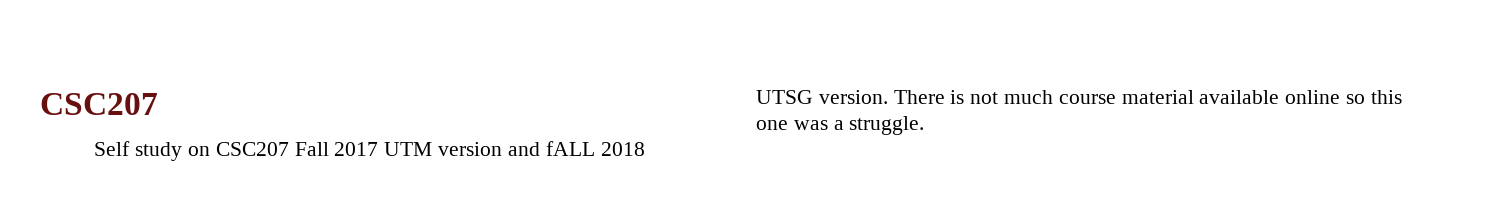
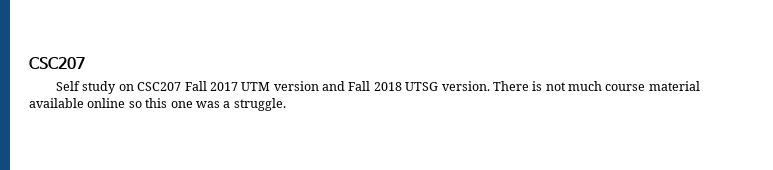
- Self study on CSC207 Fall 2017 UTM version and fALL 2018 UTSG version.
+ Self study on CSC207 Fall 2017 UTM version and Fall 2018 UTSG version.

